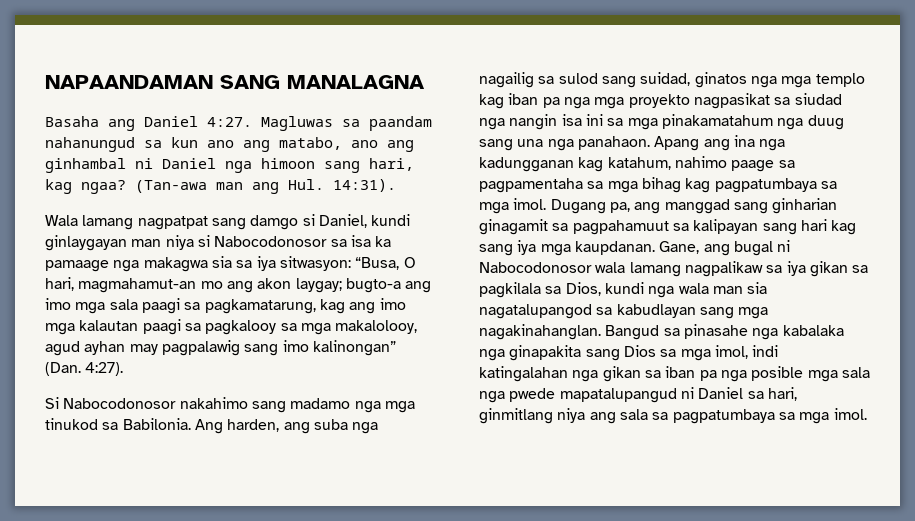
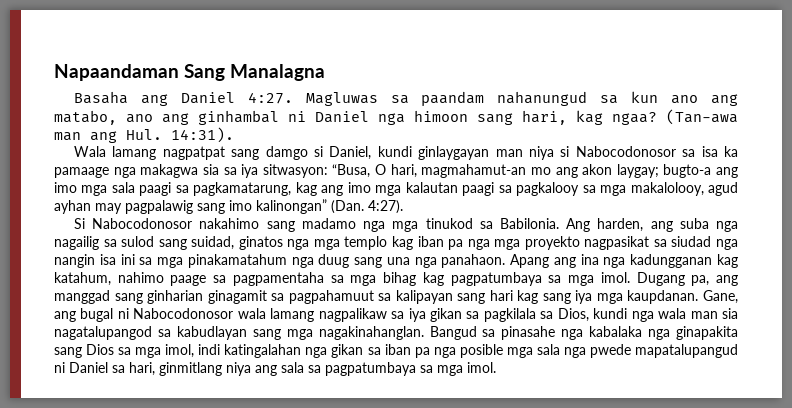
- NAPAANDAMAN SANG MANALAGNA
+ Napaandaman Sang Manalagna

